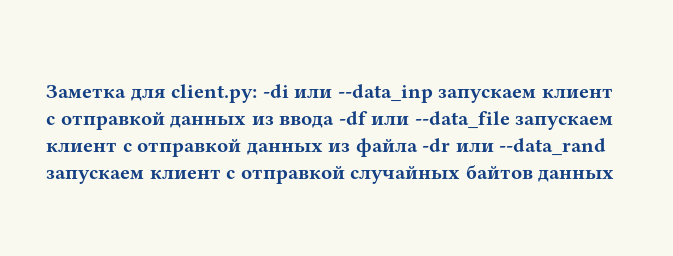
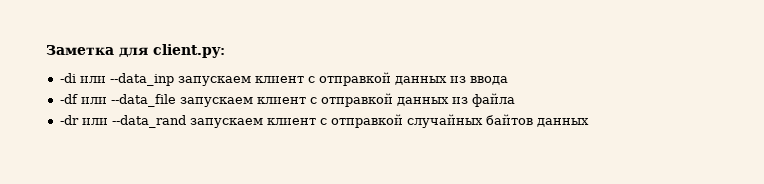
- Заметка для client.py: -di или --data_inp запускаем клиент с отправкой данных из ввода -df или --data_file запускаем клиент с отправкой данных из файла -dr или --data_rand запускаем клиент с отправкой случайных байтов данных
+ Заметка для client.py:
+ -di или --data_inp запускаем клиент с отправкой данных из ввода
+ -df или --data_file запускаем клиент с отправкой данных из файла
+ -dr или --data_rand запускаем клиент с отправкой случайных байтов данных

